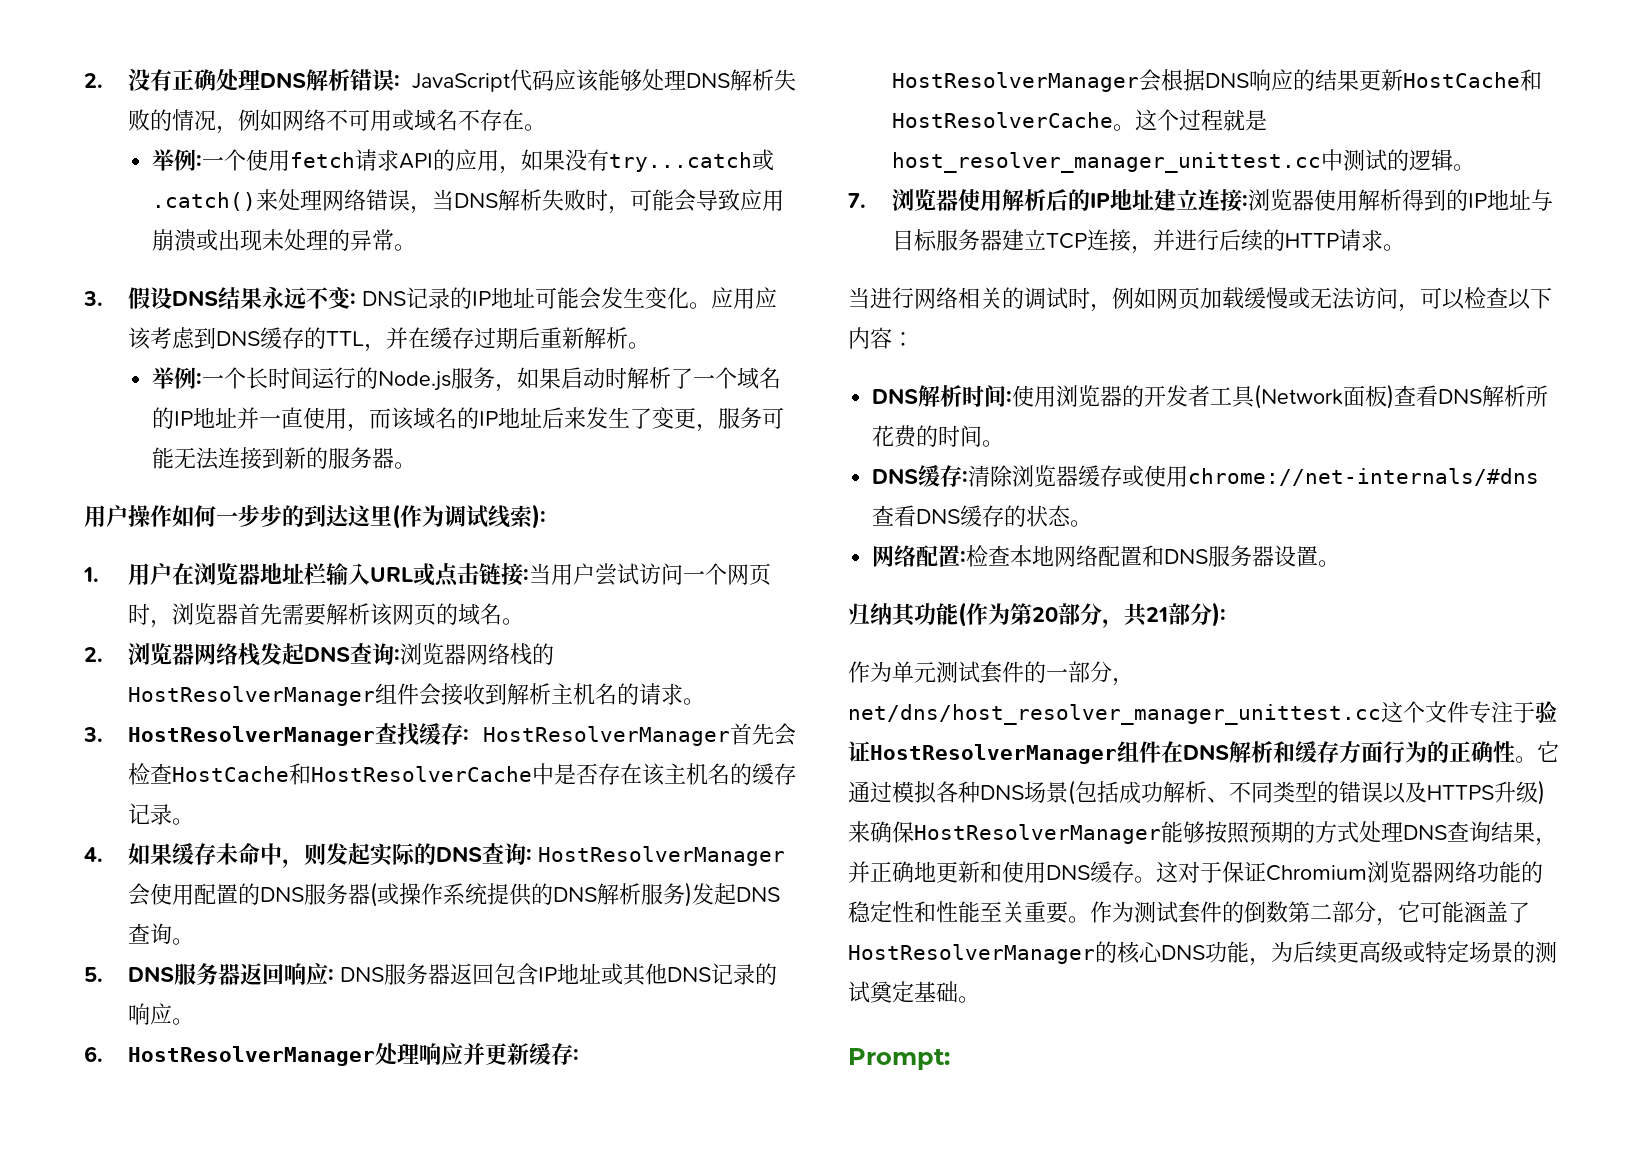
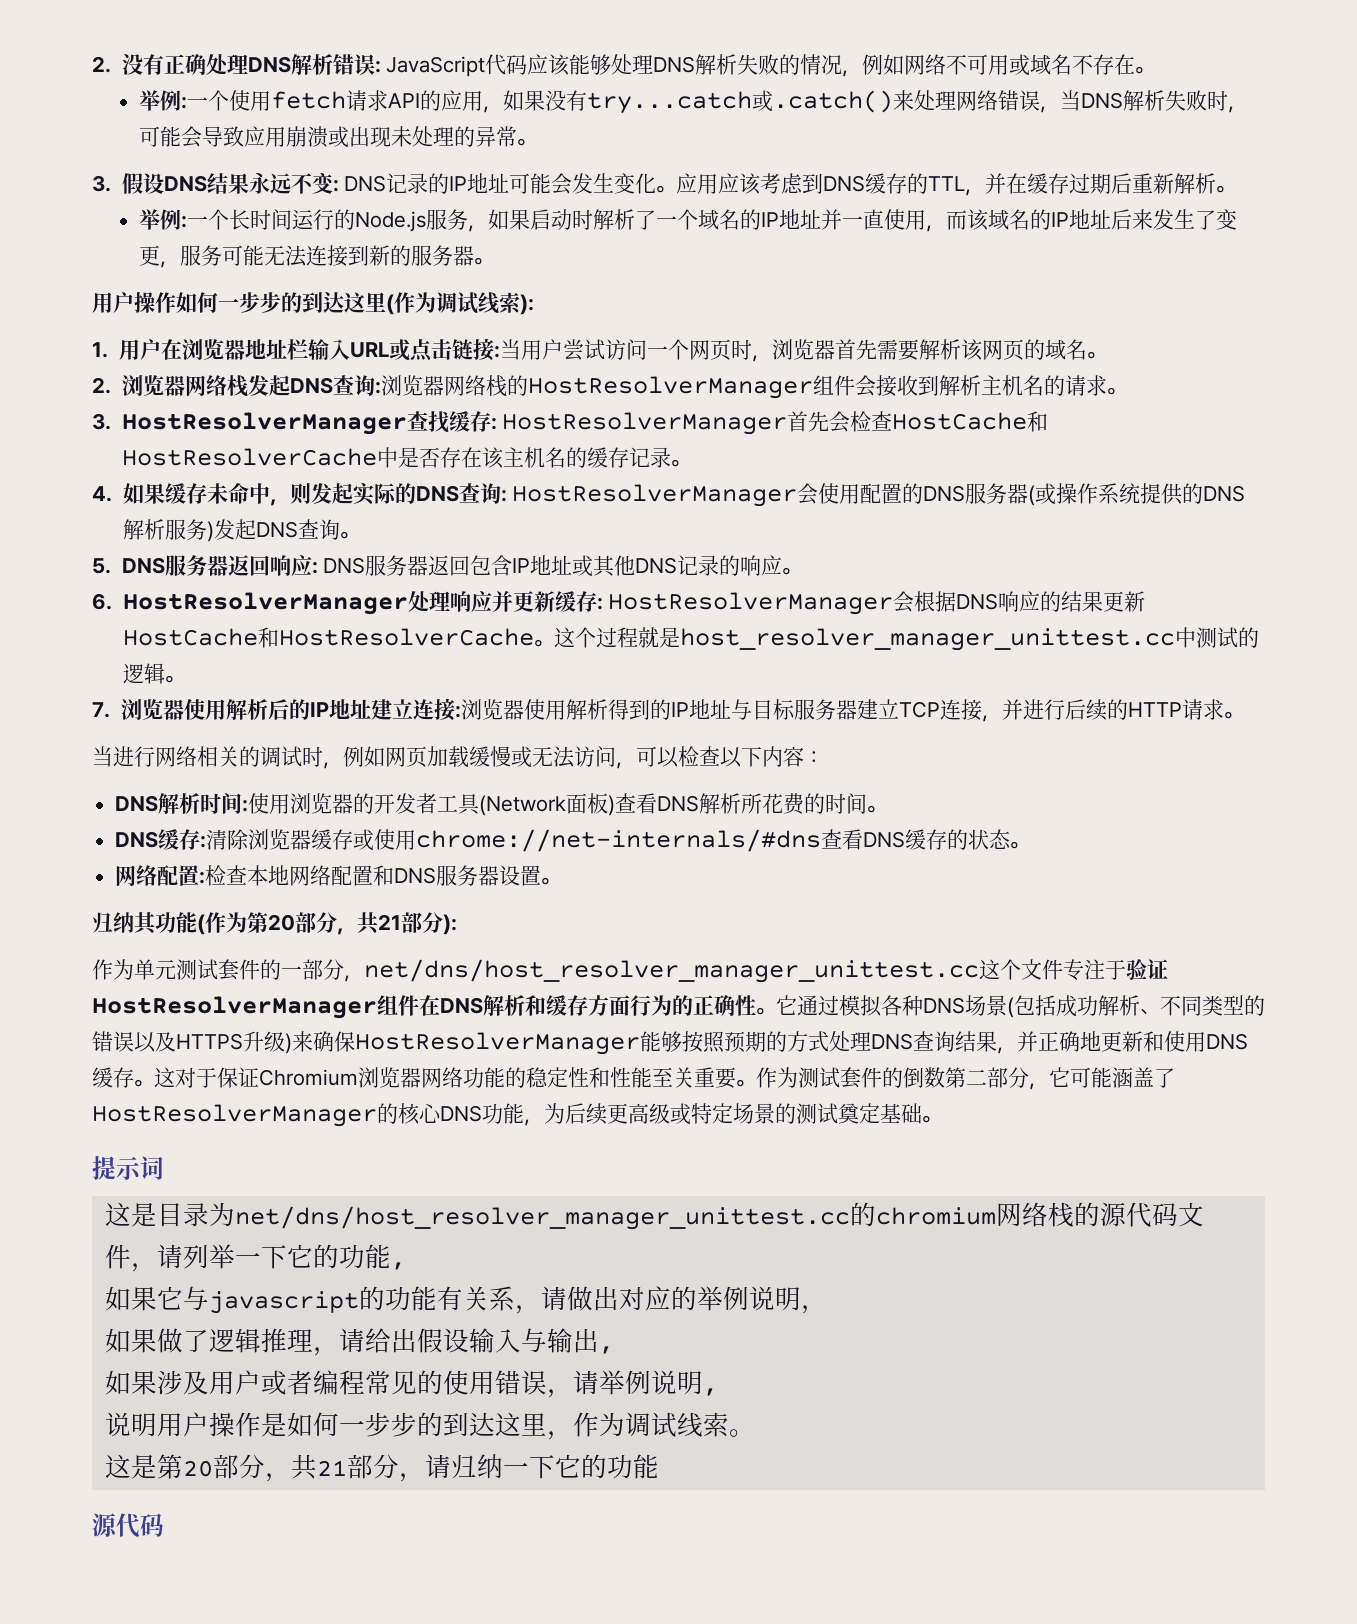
- Prompt:
+ 提示词
+ 这是目录为net/dns/host_resolver_manager_unittest.cc的chromium网络栈的源代码文件，请列举一下它的功能,
+ 如果它与javascript的功能有关系，请做出对应的举例说明，
+ 如果做了逻辑推理，请给出假设输入与输出,
+ 如果涉及用户或者编程常见的使用错误，请举例说明,
+ 说明用户操作是如何一步步的到达这里，作为调试线索。
+ 这是第20部分，共21部分，请归纳一下它的功能
+ 源代码

